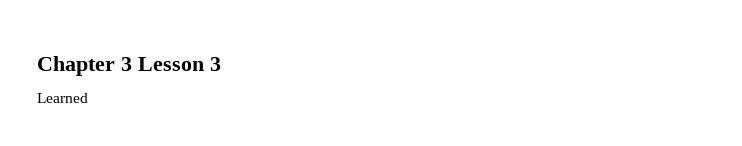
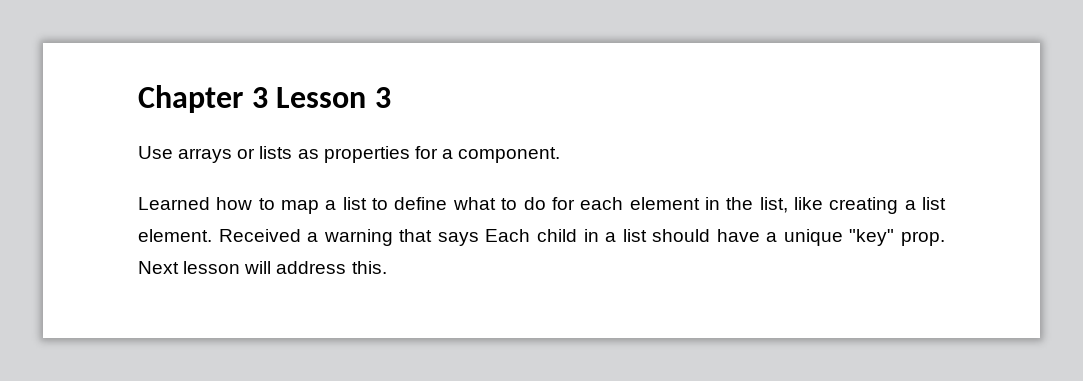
- Learned
+ Use arrays or lists as properties for a component.
+ Learned how to map a list to define what to do for each element in the list, like creating a list element. Received a warning that says Each child in a list should have a unique "key" prop. Next lesson will address this.

